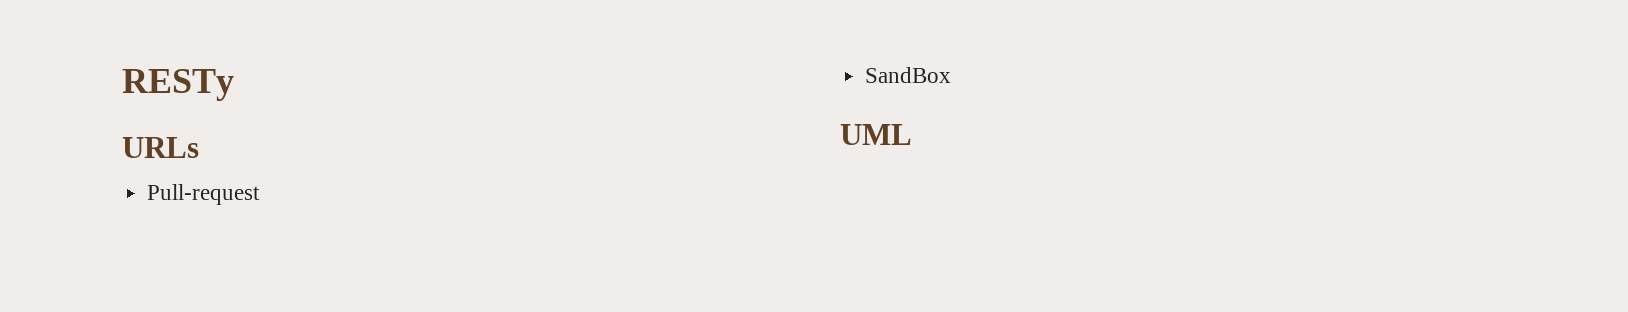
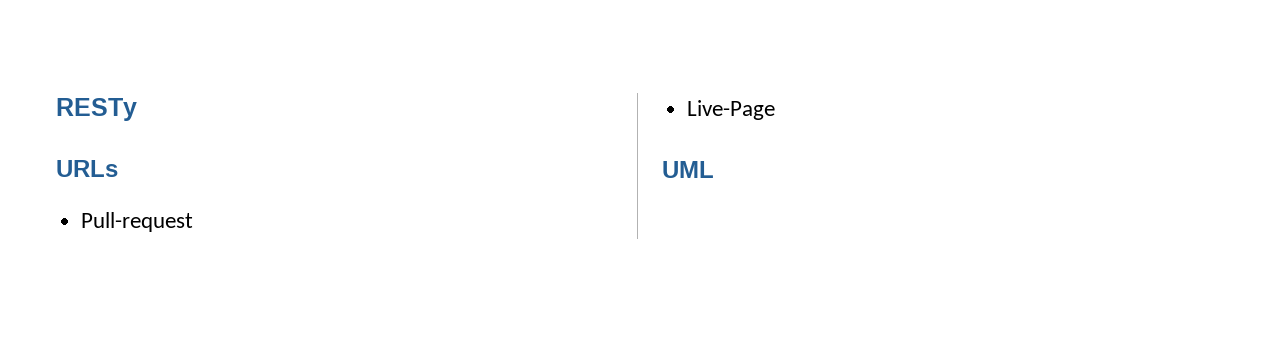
- SandBox
+ Live-Page

